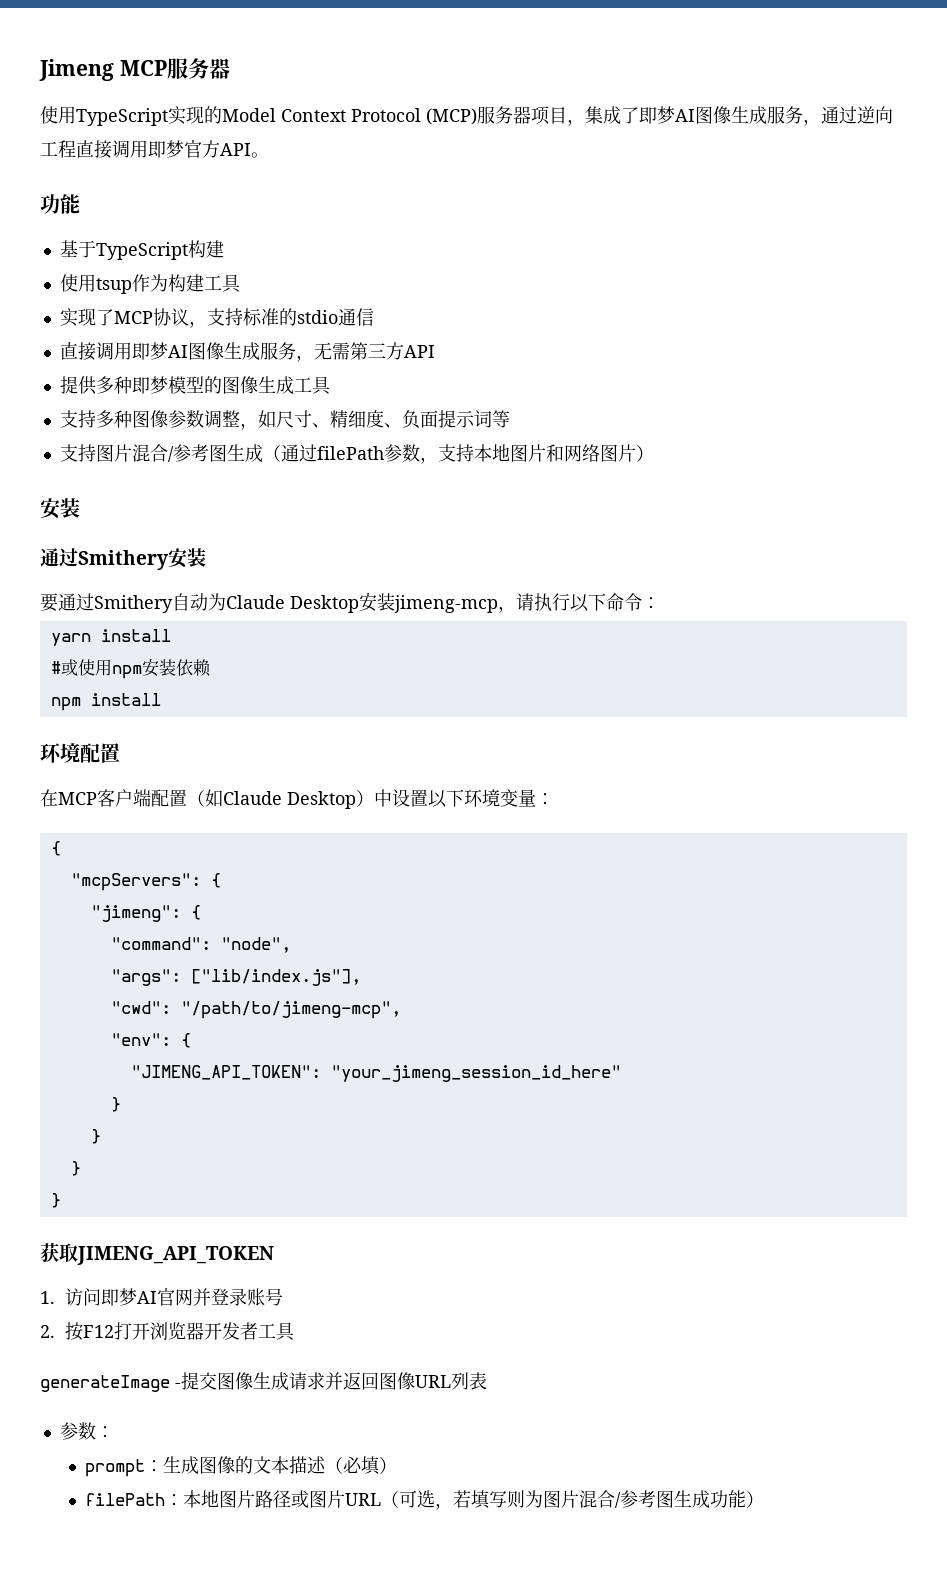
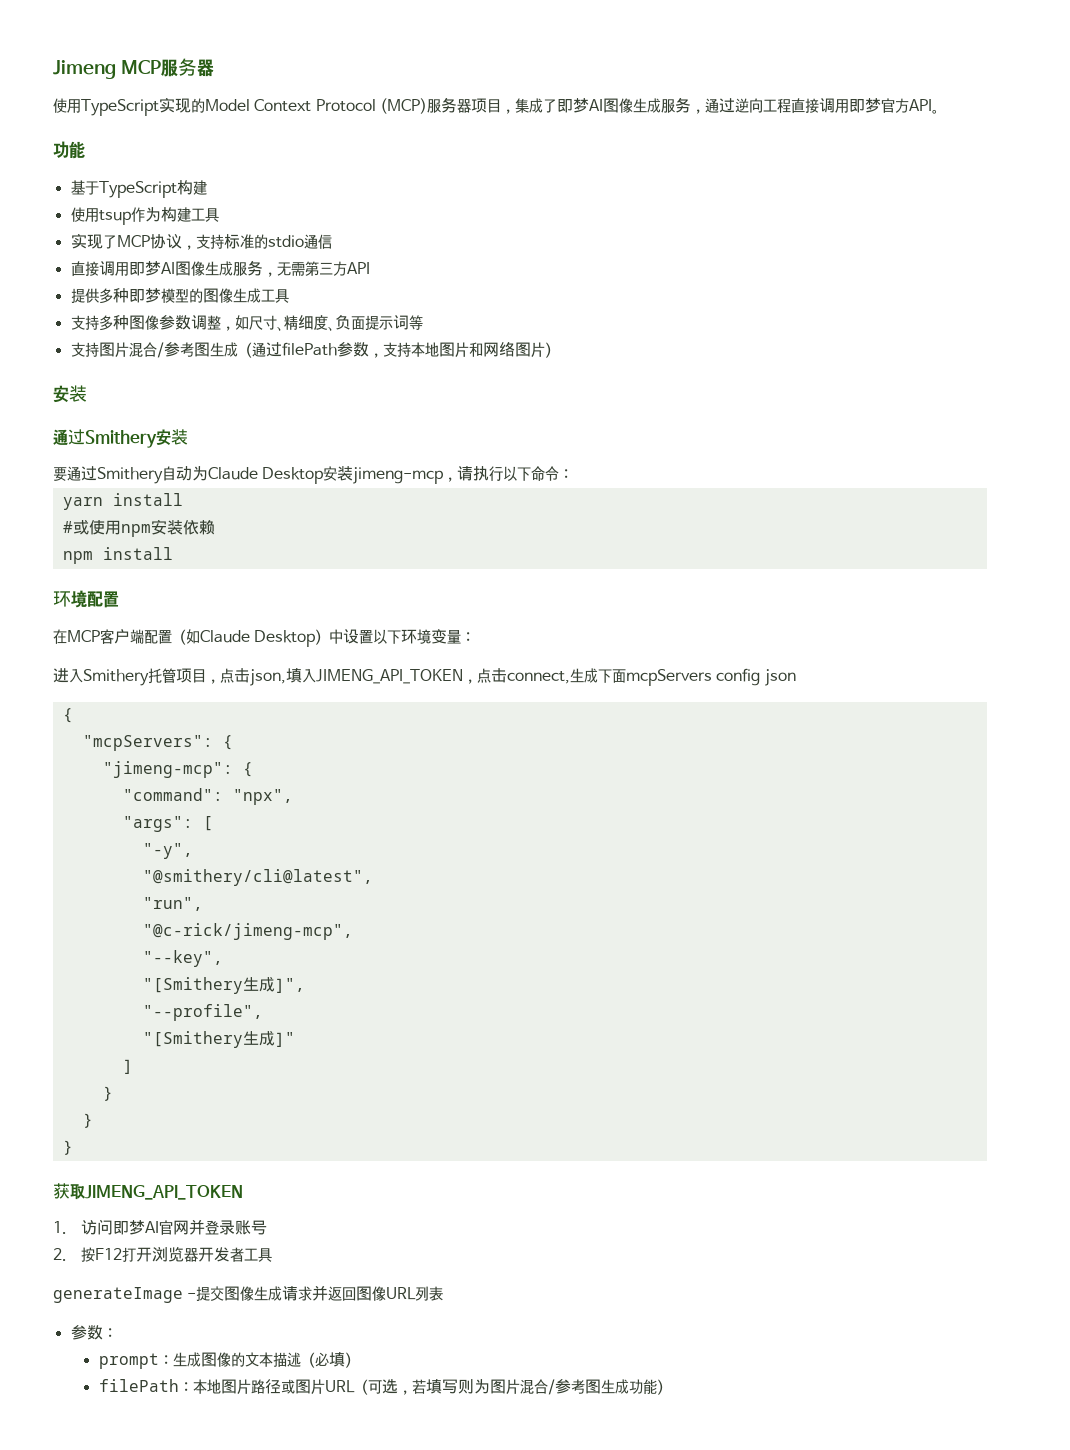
+ 进入Smithery托管项目，点击json,填入JIMENG_API_TOKEN，点击connect,生成下面mcpServers config json
- "jimeng": {
+ "jimeng-mcp": {
- "command": "node",
+ "command": "npx",
- "args": ["lib/index.js"],
- "cwd": "/path/to/jimeng-mcp",
- "env": {
- "JIMENG_API_TOKEN": "your_jimeng_session_id_here"
- }
+ "args": [
+ "-y",
+ "@smithery/cli@latest",
+ "run",
+ "@c-rick/jimeng-mcp",
+ "--key",
+ "[Smithery生成]",
+ "--profile",
+ "[Smithery生成]"
+ ]

